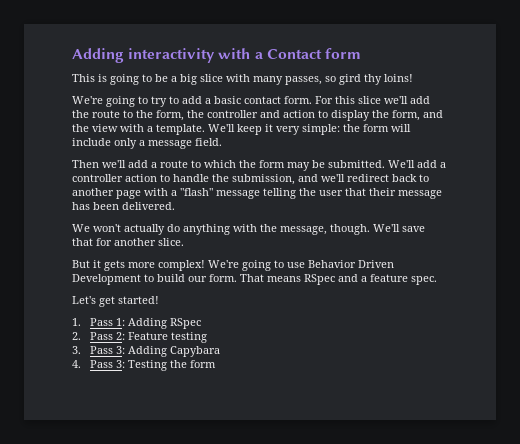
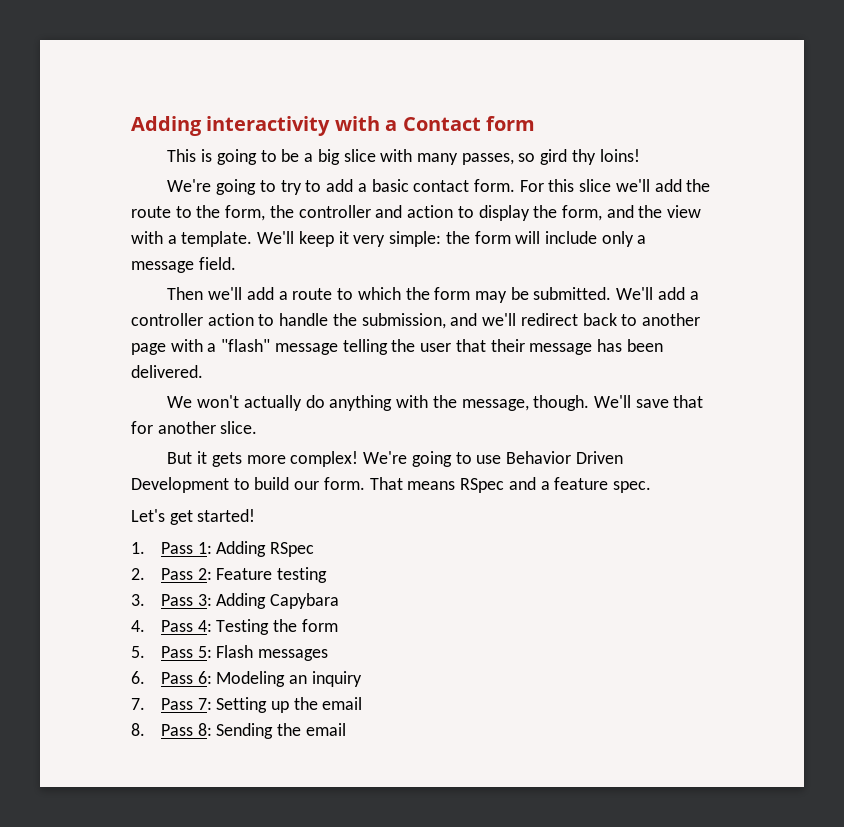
- 4. Pass 3: Testing the form
+ 4. Pass 4: Testing the form
+ 5. Pass 5: Flash messages
+ 6. Pass 6: Modeling an inquiry
+ 7. Pass 7: Setting up the email
+ 8. Pass 8: Sending the email

